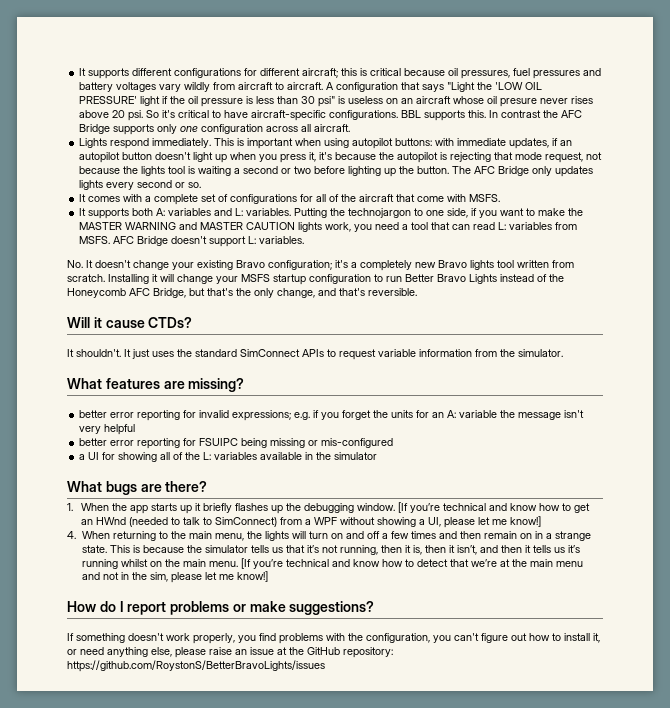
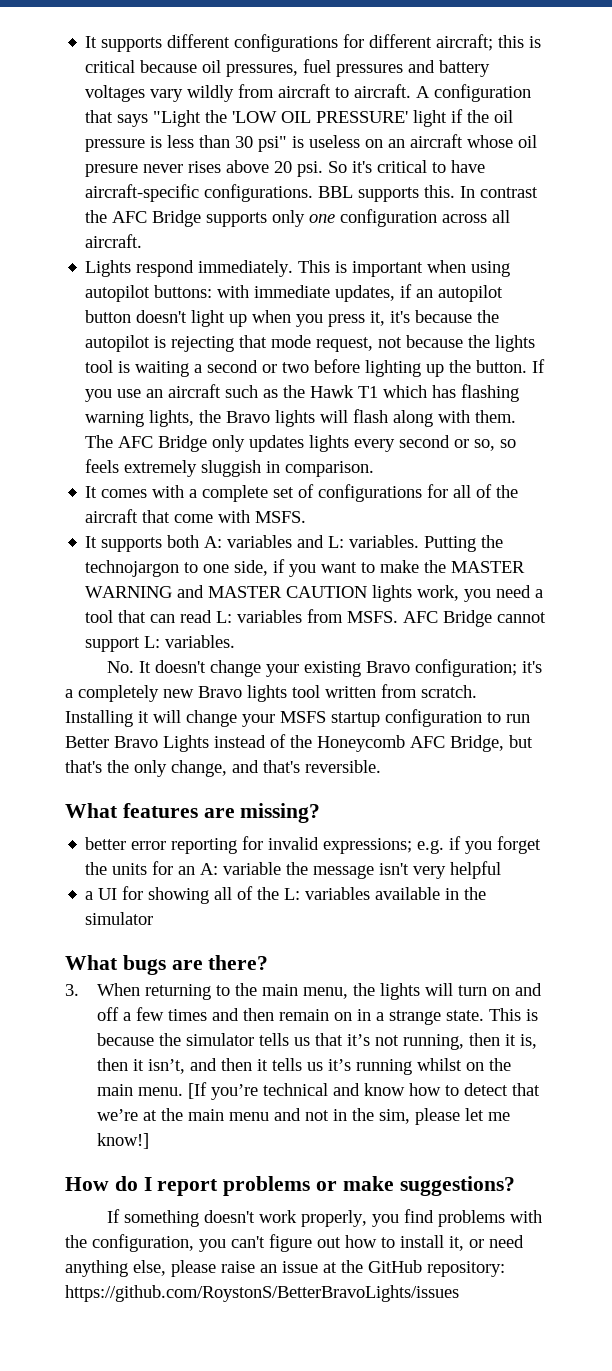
+ If you use an aircraft such as the Hawk T1 which has flashing warning lights, the Bravo lights will flash along with them.
- The AFC Bridge only updates lights every second or so.
+ The AFC Bridge only updates lights every second or so, so feels extremely sluggish in comparison.
- AFC Bridge doesn't support L: variables.
+ AFC Bridge cannot support L: variables.
- Will it cause CTDs?
- It shouldn't. It just uses the standard SimConnect APIs to request variable information from the simulator.
- better error reporting for FSUIPC being missing or mis-configured
- 1. When the app starts up it briefly flashes up the debugging window. [If you’re technical and know how to get an HWnd (needed to talk to SimConnect) from a WPF without showing a UI, please let me know!]
- 4. When returning to the main menu, the lights will turn on and off a few times and then remain on in a strange state.
+ 3. When returning to the main menu, the lights will turn on and off a few times and then remain on in a strange state.

